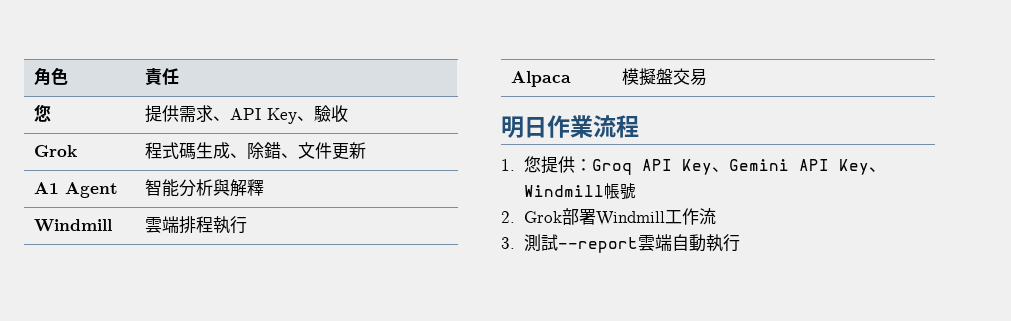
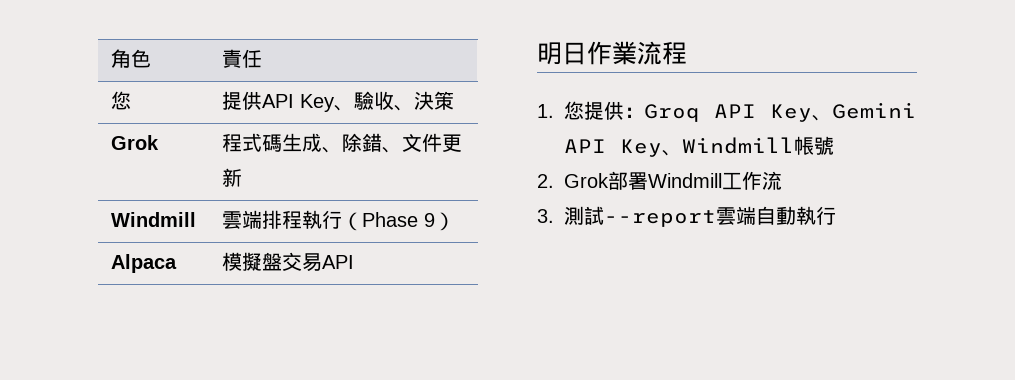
- 您 | 提供需求、API Key、驗收
+ 您 | 提供API Key、驗收、決策
- A1 Agent | 智能分析與解釋
- Windmill | 雲端排程執行
+ Windmill | 雲端排程執行（Phase 9）
- Alpaca | 模擬盤交易
+ Alpaca | 模擬盤交易API

